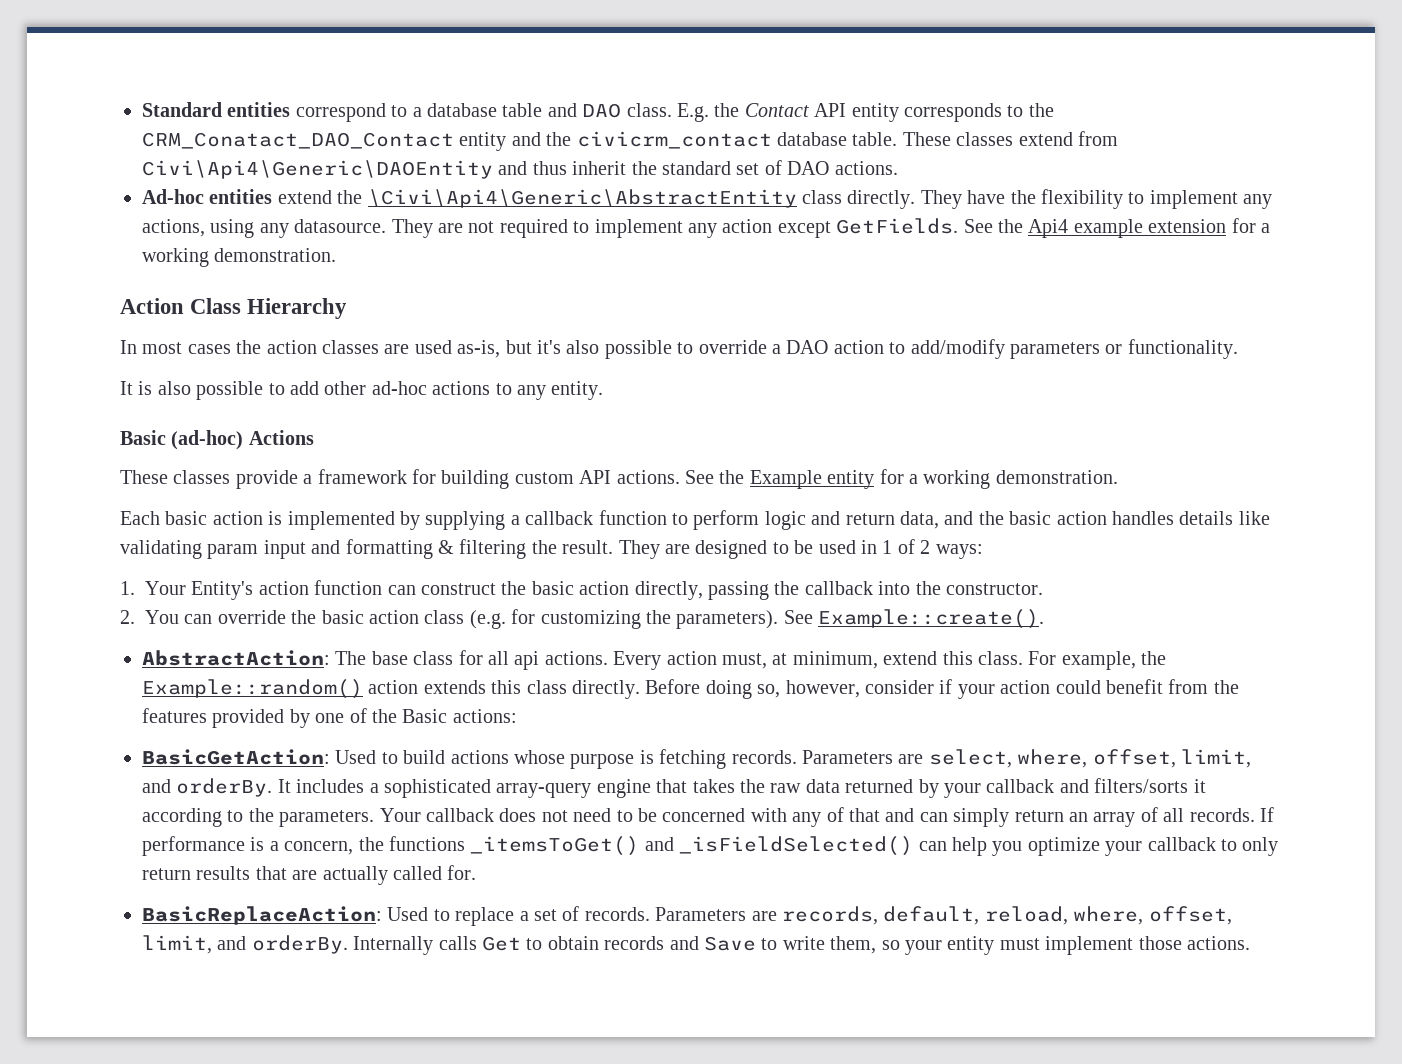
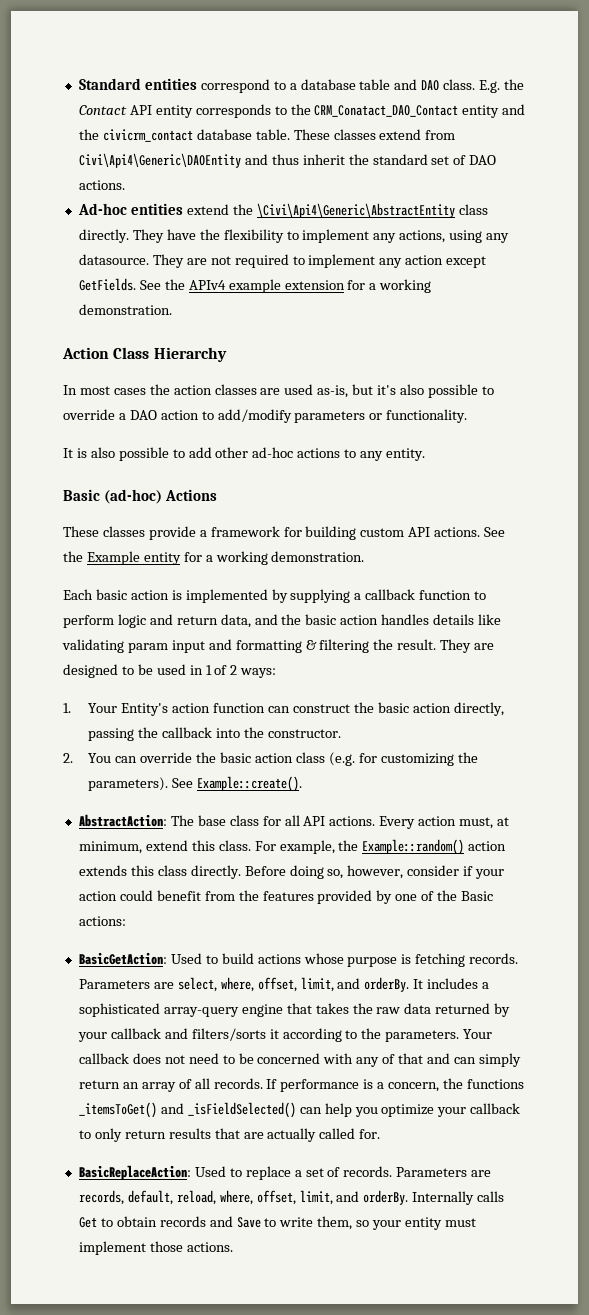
- See the Api4 example extension for a working demonstration.
+ See the APIv4 example extension for a working demonstration.
- AbstractAction: The base class for all api actions.
+ AbstractAction: The base class for all API actions.

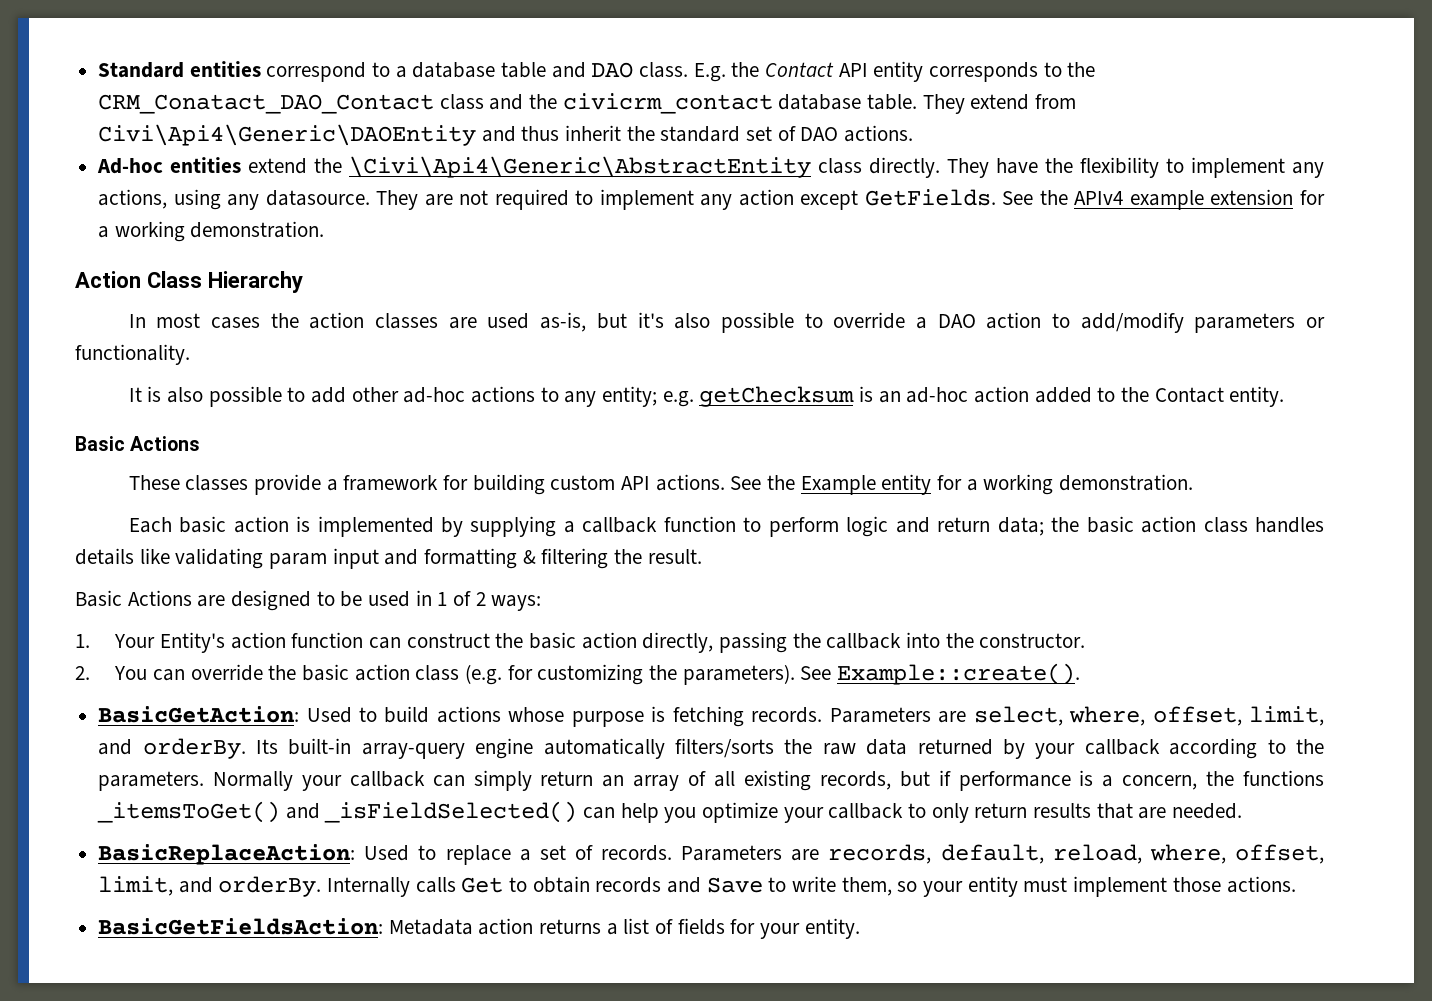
- E.g. the Contact API entity corresponds to the CRM_Conatact_DAO_Contact entity and the civicrm_contact database table.
+ E.g. the Contact API entity corresponds to the CRM_Conatact_DAO_Contact class and the civicrm_contact database table.
- These classes extend from Civi\Api4\Generic\DAOEntity and thus inherit the standard set of DAO actions.
+ They extend from Civi\Api4\Generic\DAOEntity and thus inherit the standard set of DAO actions.
- It is also possible to add other ad-hoc actions to any entity.
- Basic (ad-hoc) Actions
+ It is also possible to add other ad-hoc actions to any entity; e.g. getChecksum is an ad-hoc action added to the Contact entity.
+ Basic Actions
- Each basic action is implemented by supplying a callback function to perform logic and return data, and the basic action handles details like validating param input and formatting & filtering the result. They are designed to be used in 1 of 2 ways:
+ Each basic action is implemented by supplying a callback function to perform logic and return data; the basic action class handles details like validating param input and formatting & filtering the result.
+ Basic Actions are designed to be used in 1 of 2 ways:
- AbstractAction: The base class for all API actions. Every action must, at minimum, extend this class. For example, the Example::random() action extends this class directly. Before doing so, however, consider if your action could benefit from the features provided by one of the Basic actions:
- It includes a sophisticated array-query engine that takes the raw data returned by your callback and filters/sorts it according to the parameters.
+ Its built-in array-query engine automatically filters/sorts the raw data returned by your callback according to the parameters.
- Your callback does not need to be concerned with any of that and can simply return an array of all records. If performance is a concern, the functions _itemsToGet() and _isFieldSelected() can help you optimize your callback to only return results that are actually called for.
+ Normally your callback can simply return an array of all existing records, but if performance is a concern, the functions _itemsToGet() and _isFieldSelected() can help you optimize your callback to only return results that are needed.
+ BasicGetFieldsAction: Metadata action returns a list of fields for your entity.

